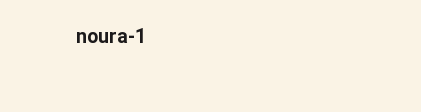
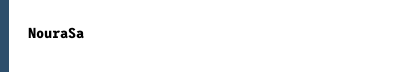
- noura-1
+ NouraSa

